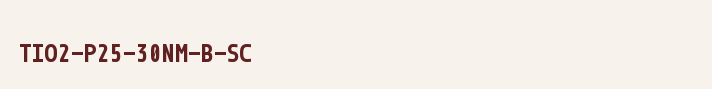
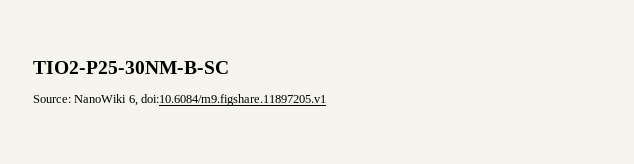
+ Source: NanoWiki 6, doi:10.6084/m9.figshare.11897205.v1

